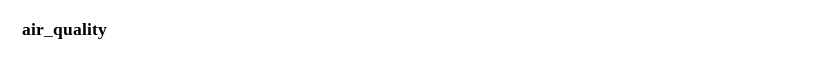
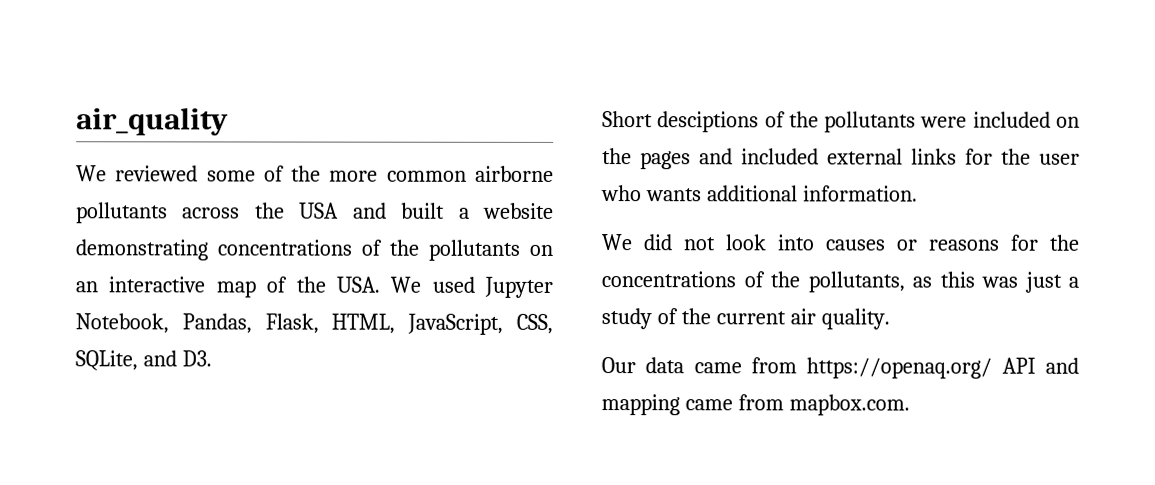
+ We reviewed some of the more common airborne pollutants across the USA and built a website demonstrating concentrations of the pollutants on an interactive map of the USA. We used Jupyter Notebook, Pandas, Flask, HTML, JavaScript, CSS, SQLite, and D3.
+ Short desciptions of the pollutants were included on the pages and included external links for the user who wants additional information.
+ We did not look into causes or reasons for the concentrations of the pollutants, as this was just a study of the current air quality.
+ Our data came from https://openaq.org/ API and mapping came from mapbox.com.

